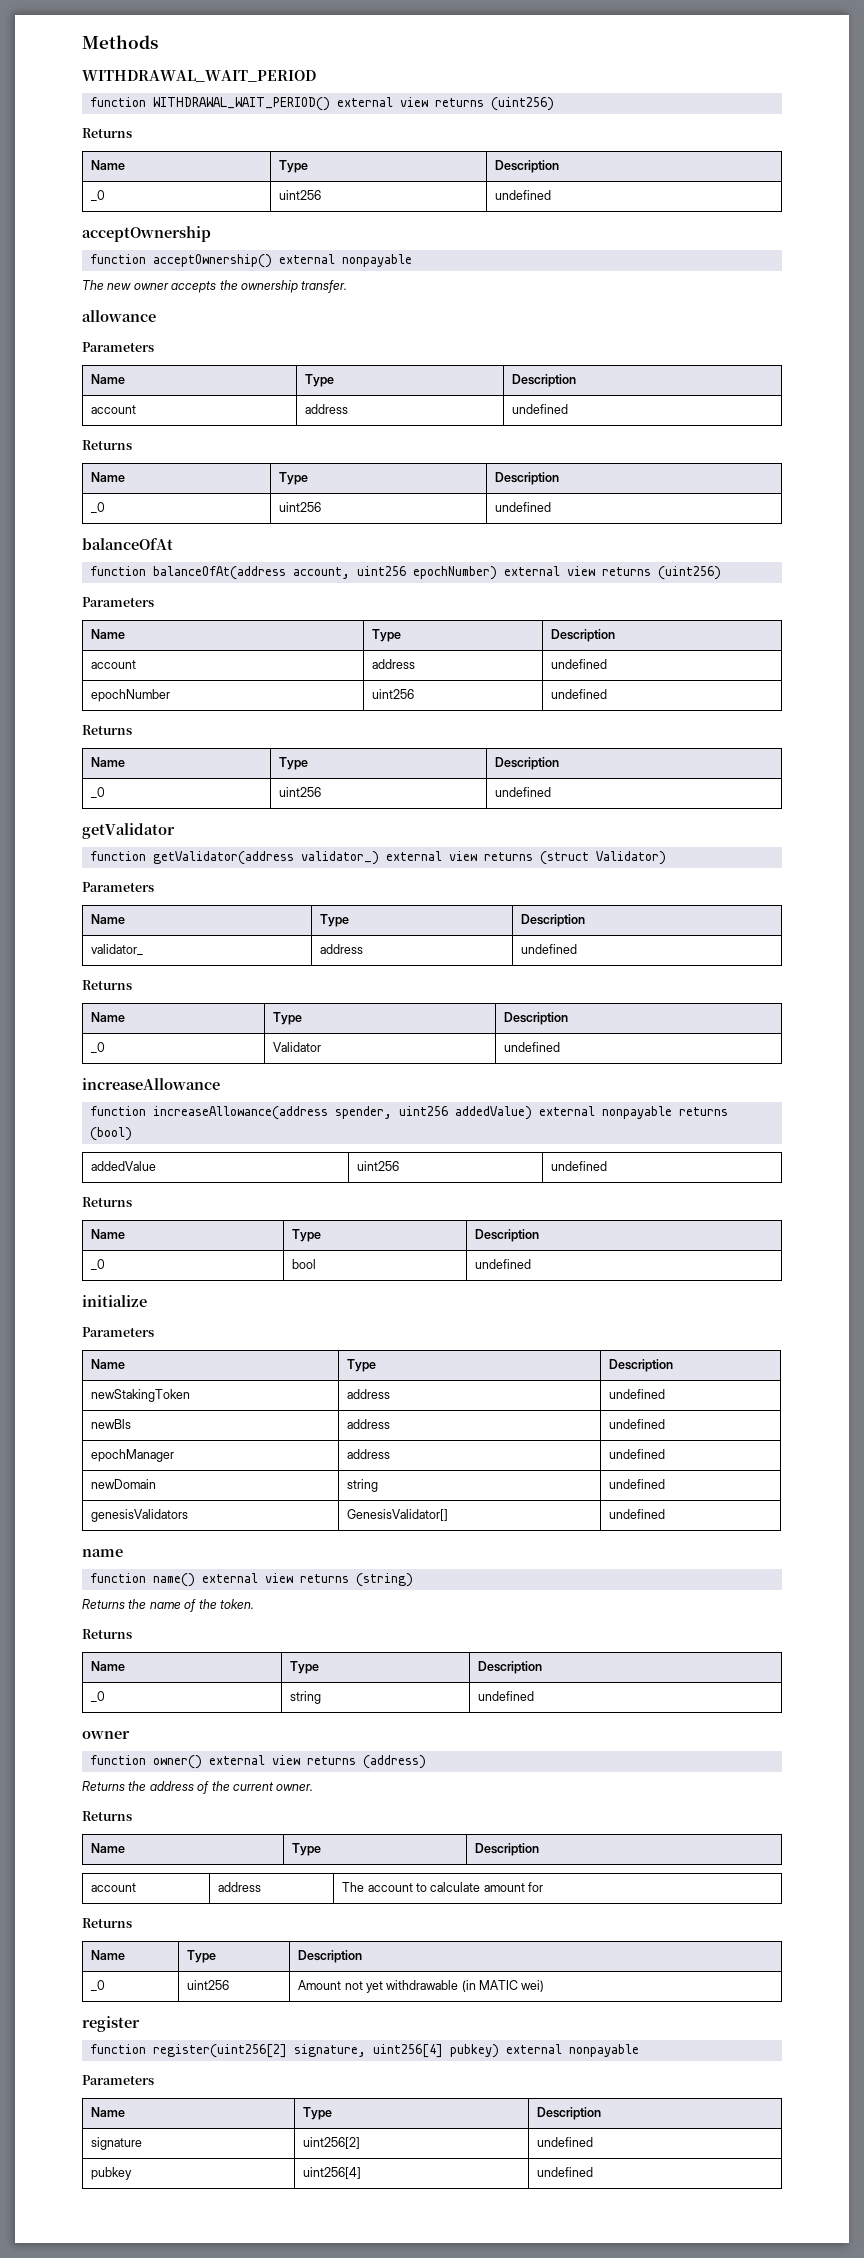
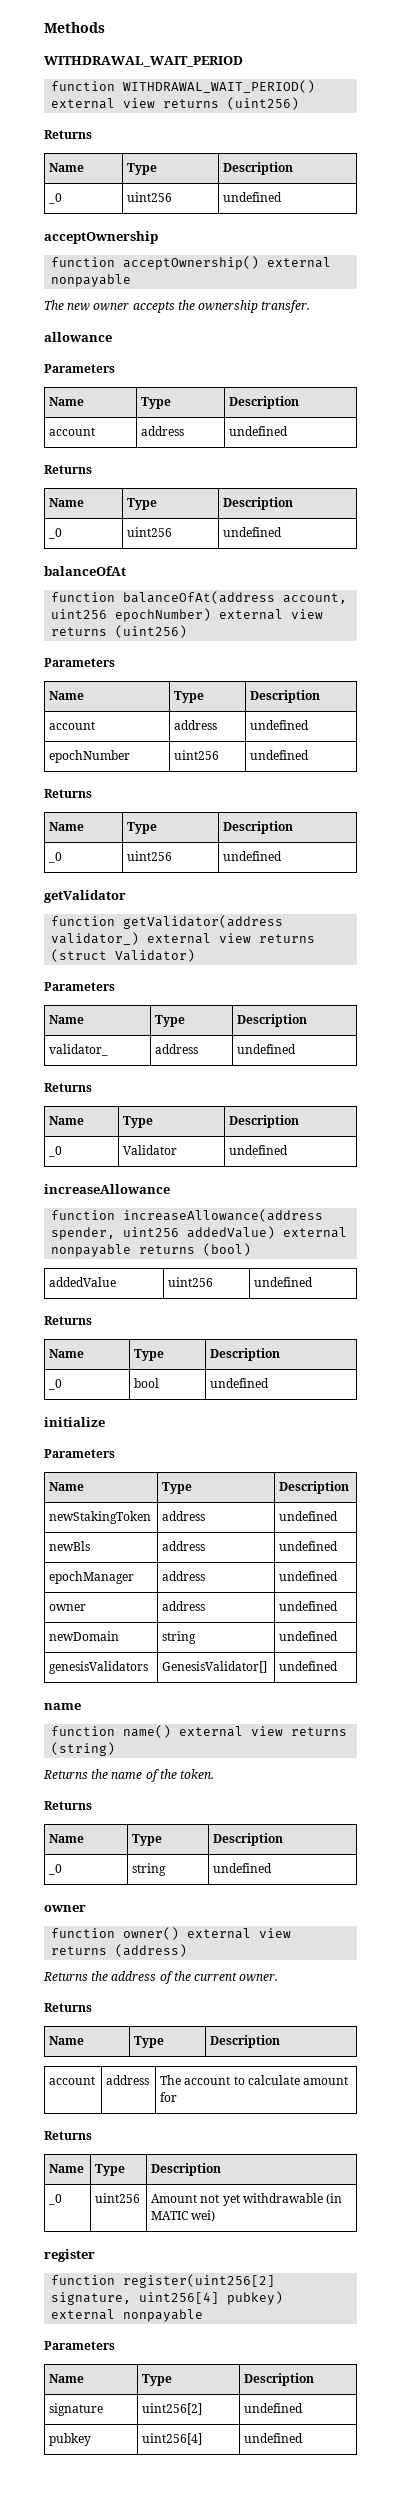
+ owner | address | undefined

